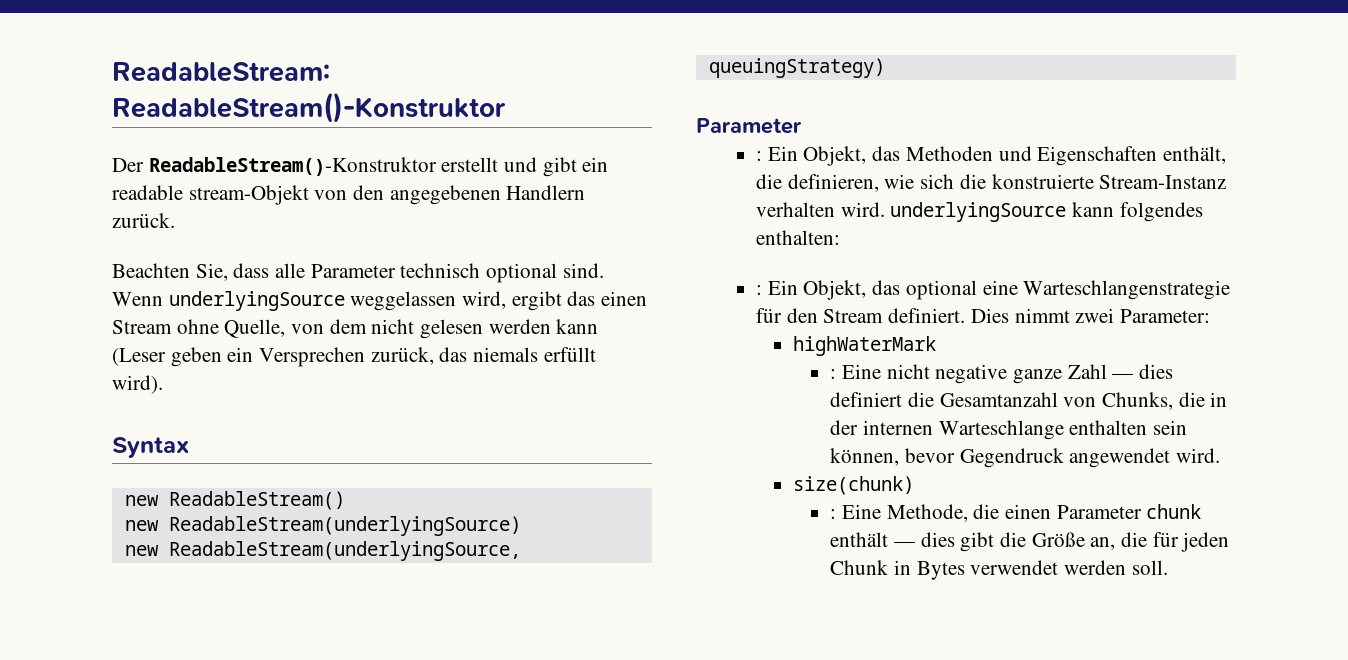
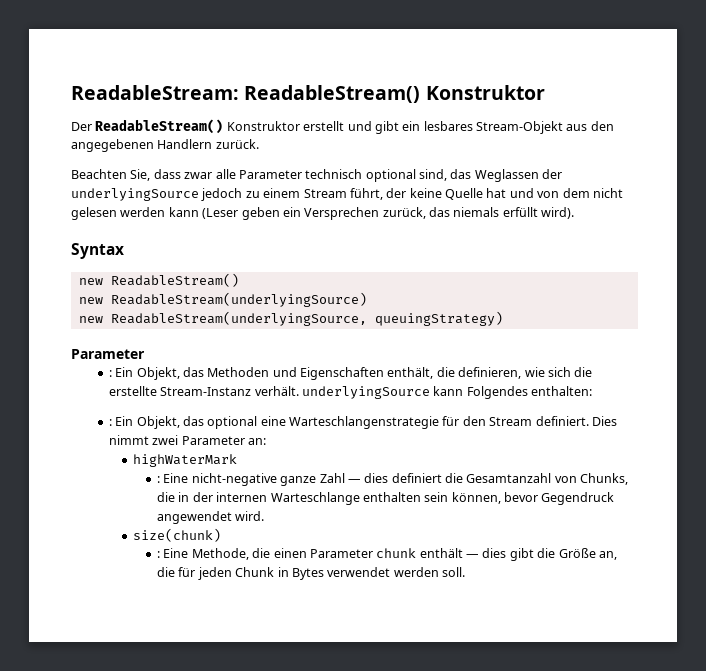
- ReadableStream: ReadableStream()-Konstruktor
+ ReadableStream: ReadableStream() Konstruktor
- Der ReadableStream()-Konstruktor erstellt und gibt ein readable stream-Objekt von den angegebenen Handlern zurück.
+ Der ReadableStream() Konstruktor erstellt und gibt ein lesbares Stream-Objekt aus den angegebenen Handlern zurück.
- Beachten Sie, dass alle Parameter technisch optional sind. Wenn underlyingSource weggelassen wird, ergibt das einen Stream ohne Quelle, von dem nicht gelesen werden kann (Leser geben ein Versprechen zurück, das niemals erfüllt wird).
+ Beachten Sie, dass zwar alle Parameter technisch optional sind, das Weglassen der underlyingSource jedoch zu einem Stream führt, der keine Quelle hat und von dem nicht gelesen werden kann (Leser geben ein Versprechen zurück, das niemals erfüllt wird).
- : Ein Objekt, das Methoden und Eigenschaften enthält, die definieren, wie sich die konstruierte Stream-Instanz verhalten wird. underlyingSource kann folgendes enthalten:
+ : Ein Objekt, das Methoden und Eigenschaften enthält, die definieren, wie sich die erstellte Stream-Instanz verhält. underlyingSource kann Folgendes enthalten:
- Dies nimmt zwei Parameter:
+ Dies nimmt zwei Parameter an:
- : Eine nicht negative ganze Zahl — dies definiert die Gesamtanzahl von Chunks, die in der internen Warteschlange enthalten sein können, bevor Gegendruck angewendet wird.
+ : Eine nicht-negative ganze Zahl — dies definiert die Gesamtanzahl von Chunks, die in der internen Warteschlange enthalten sein können, bevor Gegendruck angewendet wird.

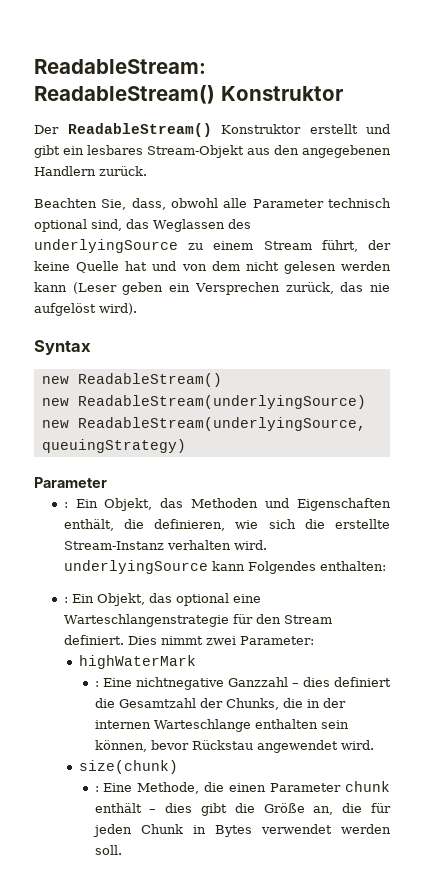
- Beachten Sie, dass zwar alle Parameter technisch optional sind, das Weglassen der underlyingSource jedoch zu einem Stream führt, der keine Quelle hat und von dem nicht gelesen werden kann (Leser geben ein Versprechen zurück, das niemals erfüllt wird).
+ Beachten Sie, dass, obwohl alle Parameter technisch optional sind, das Weglassen des underlyingSource zu einem Stream führt, der keine Quelle hat und von dem nicht gelesen werden kann (Leser geben ein Versprechen zurück, das nie aufgelöst wird).
- : Ein Objekt, das Methoden und Eigenschaften enthält, die definieren, wie sich die erstellte Stream-Instanz verhält. underlyingSource kann Folgendes enthalten:
+ : Ein Objekt, das Methoden und Eigenschaften enthält, die definieren, wie sich die erstellte Stream-Instanz verhalten wird. underlyingSource kann Folgendes enthalten:
- Dies nimmt zwei Parameter an:
+ Dies nimmt zwei Parameter:
- : Eine nicht-negative ganze Zahl — dies definiert die Gesamtanzahl von Chunks, die in der internen Warteschlange enthalten sein können, bevor Gegendruck angewendet wird.
+ : Eine nichtnegative Ganzzahl – dies definiert die Gesamtzahl der Chunks, die in der internen Warteschlange enthalten sein können, bevor Rückstau angewendet wird.
- : Eine Methode, die einen Parameter chunk enthält — dies gibt die Größe an, die für jeden Chunk in Bytes verwendet werden soll.
+ : Eine Methode, die einen Parameter chunk enthält – dies gibt die Größe an, die für jeden Chunk in Bytes verwendet werden soll.

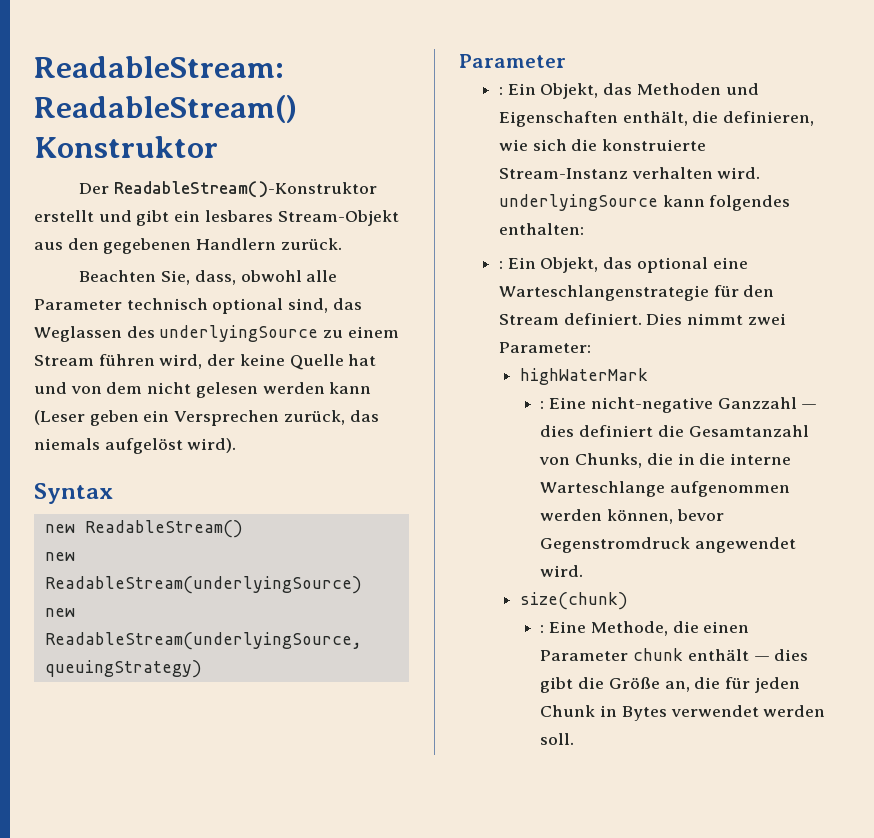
- Der ReadableStream() Konstruktor erstellt und gibt ein lesbares Stream-Objekt aus den angegebenen Handlern zurück.
+ Der ReadableStream()-Konstruktor erstellt und gibt ein lesbares Stream-Objekt aus den gegebenen Handlern zurück.
- Beachten Sie, dass, obwohl alle Parameter technisch optional sind, das Weglassen des underlyingSource zu einem Stream führt, der keine Quelle hat und von dem nicht gelesen werden kann (Leser geben ein Versprechen zurück, das nie aufgelöst wird).
+ Beachten Sie, dass, obwohl alle Parameter technisch optional sind, das Weglassen des underlyingSource zu einem Stream führen wird, der keine Quelle hat und von dem nicht gelesen werden kann (Leser geben ein Versprechen zurück, das niemals aufgelöst wird).
- : Ein Objekt, das Methoden und Eigenschaften enthält, die definieren, wie sich die erstellte Stream-Instanz verhalten wird. underlyingSource kann Folgendes enthalten:
+ : Ein Objekt, das Methoden und Eigenschaften enthält, die definieren, wie sich die konstruierte Stream-Instanz verhalten wird. underlyingSource kann folgendes enthalten:
- : Eine nichtnegative Ganzzahl – dies definiert die Gesamtzahl der Chunks, die in der internen Warteschlange enthalten sein können, bevor Rückstau angewendet wird.
+ : Eine nicht-negative Ganzzahl — dies definiert die Gesamtanzahl von Chunks, die in die interne Warteschlange aufgenommen werden können, bevor Gegenstromdruck angewendet wird.
- : Eine Methode, die einen Parameter chunk enthält – dies gibt die Größe an, die für jeden Chunk in Bytes verwendet werden soll.
+ : Eine Methode, die einen Parameter chunk enthält — dies gibt die Größe an, die für jeden Chunk in Bytes verwendet werden soll.

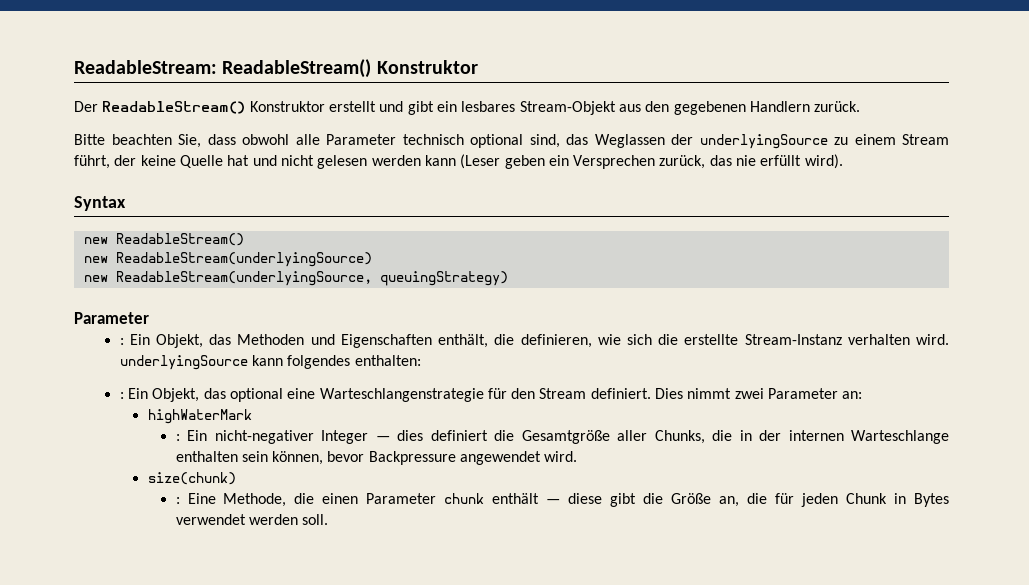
- Der ReadableStream()-Konstruktor erstellt und gibt ein lesbares Stream-Objekt aus den gegebenen Handlern zurück.
+ Der ReadableStream() Konstruktor erstellt und gibt ein lesbares Stream-Objekt aus den gegebenen Handlern zurück.
- Beachten Sie, dass, obwohl alle Parameter technisch optional sind, das Weglassen des underlyingSource zu einem Stream führen wird, der keine Quelle hat und von dem nicht gelesen werden kann (Leser geben ein Versprechen zurück, das niemals aufgelöst wird).
+ Bitte beachten Sie, dass obwohl alle Parameter technisch optional sind, das Weglassen der underlyingSource zu einem Stream führt, der keine Quelle hat und nicht gelesen werden kann (Leser geben ein Versprechen zurück, das nie erfüllt wird).
- : Ein Objekt, das Methoden und Eigenschaften enthält, die definieren, wie sich die konstruierte Stream-Instanz verhalten wird. underlyingSource kann folgendes enthalten:
+ : Ein Objekt, das Methoden und Eigenschaften enthält, die definieren, wie sich die erstellte Stream-Instanz verhalten wird. underlyingSource kann folgendes enthalten:
- Dies nimmt zwei Parameter:
+ Dies nimmt zwei Parameter an:
- : Eine nicht-negative Ganzzahl — dies definiert die Gesamtanzahl von Chunks, die in die interne Warteschlange aufgenommen werden können, bevor Gegenstromdruck angewendet wird.
+ : Ein nicht-negativer Integer — dies definiert die Gesamtgröße aller Chunks, die in der internen Warteschlange enthalten sein können, bevor Backpressure angewendet wird.
- : Eine Methode, die einen Parameter chunk enthält — dies gibt die Größe an, die für jeden Chunk in Bytes verwendet werden soll.
+ : Eine Methode, die einen Parameter chunk enthält — diese gibt die Größe an, die für jeden Chunk in Bytes verwendet werden soll.

